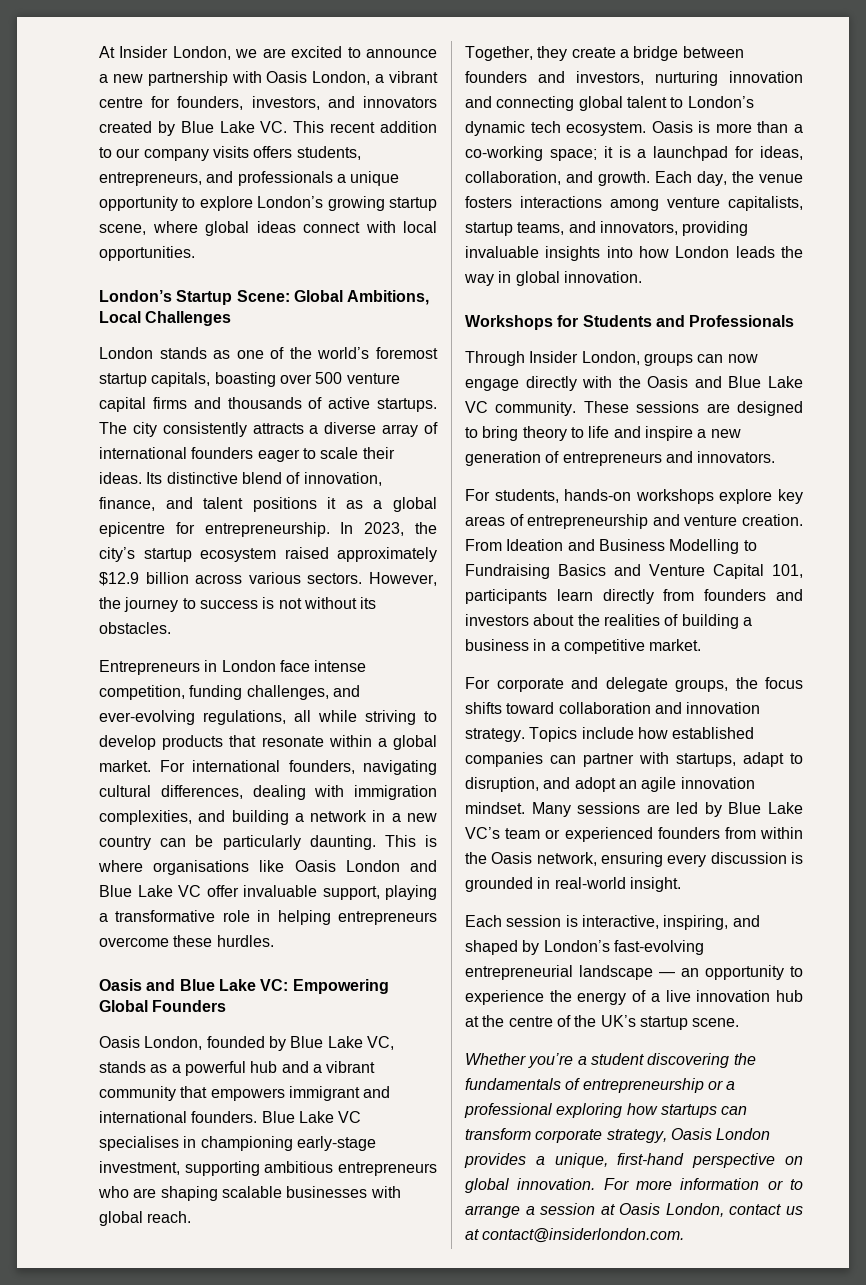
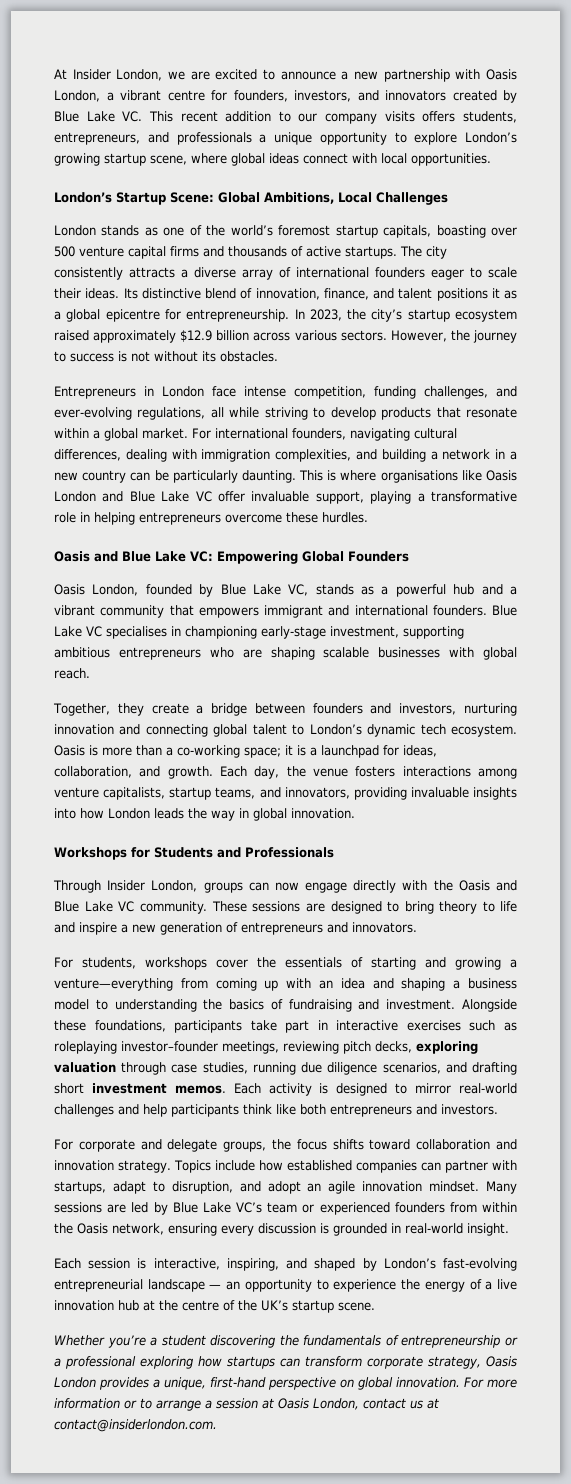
- For students, hands-on workshops explore key areas of entrepreneurship and venture creation. From Ideation and Business Modelling to Fundraising Basics and Venture Capital 101, participants learn directly from founders and investors about the realities of building a business in a competitive market.
+ For students, workshops cover the essentials of starting and growing a venture—everything from coming up with an idea and shaping a business model to understanding the basics of fundraising and investment. Alongside these foundations, participants take part in interactive exercises such as roleplaying investor–founder meetings, reviewing pitch decks, exploring valuation through case studies, running due diligence scenarios, and drafting short investment memos. Each activity is designed to mirror real-world challenges and help participants think like both entrepreneurs and investors.

